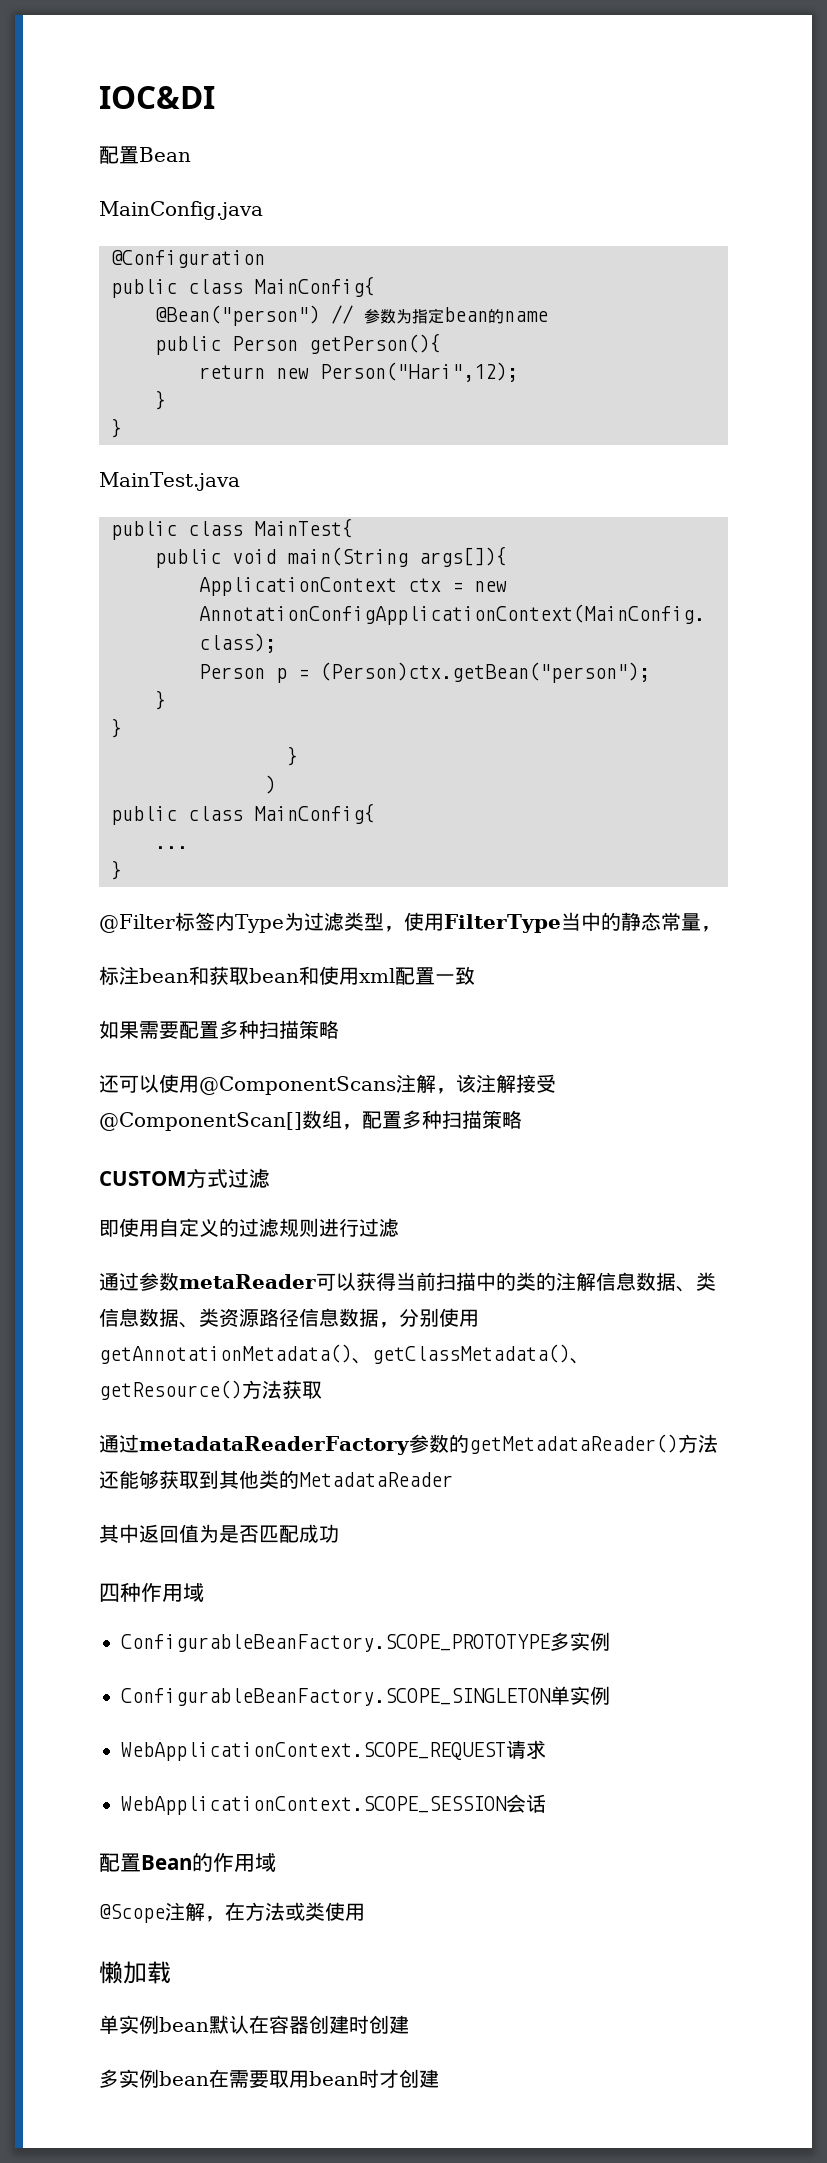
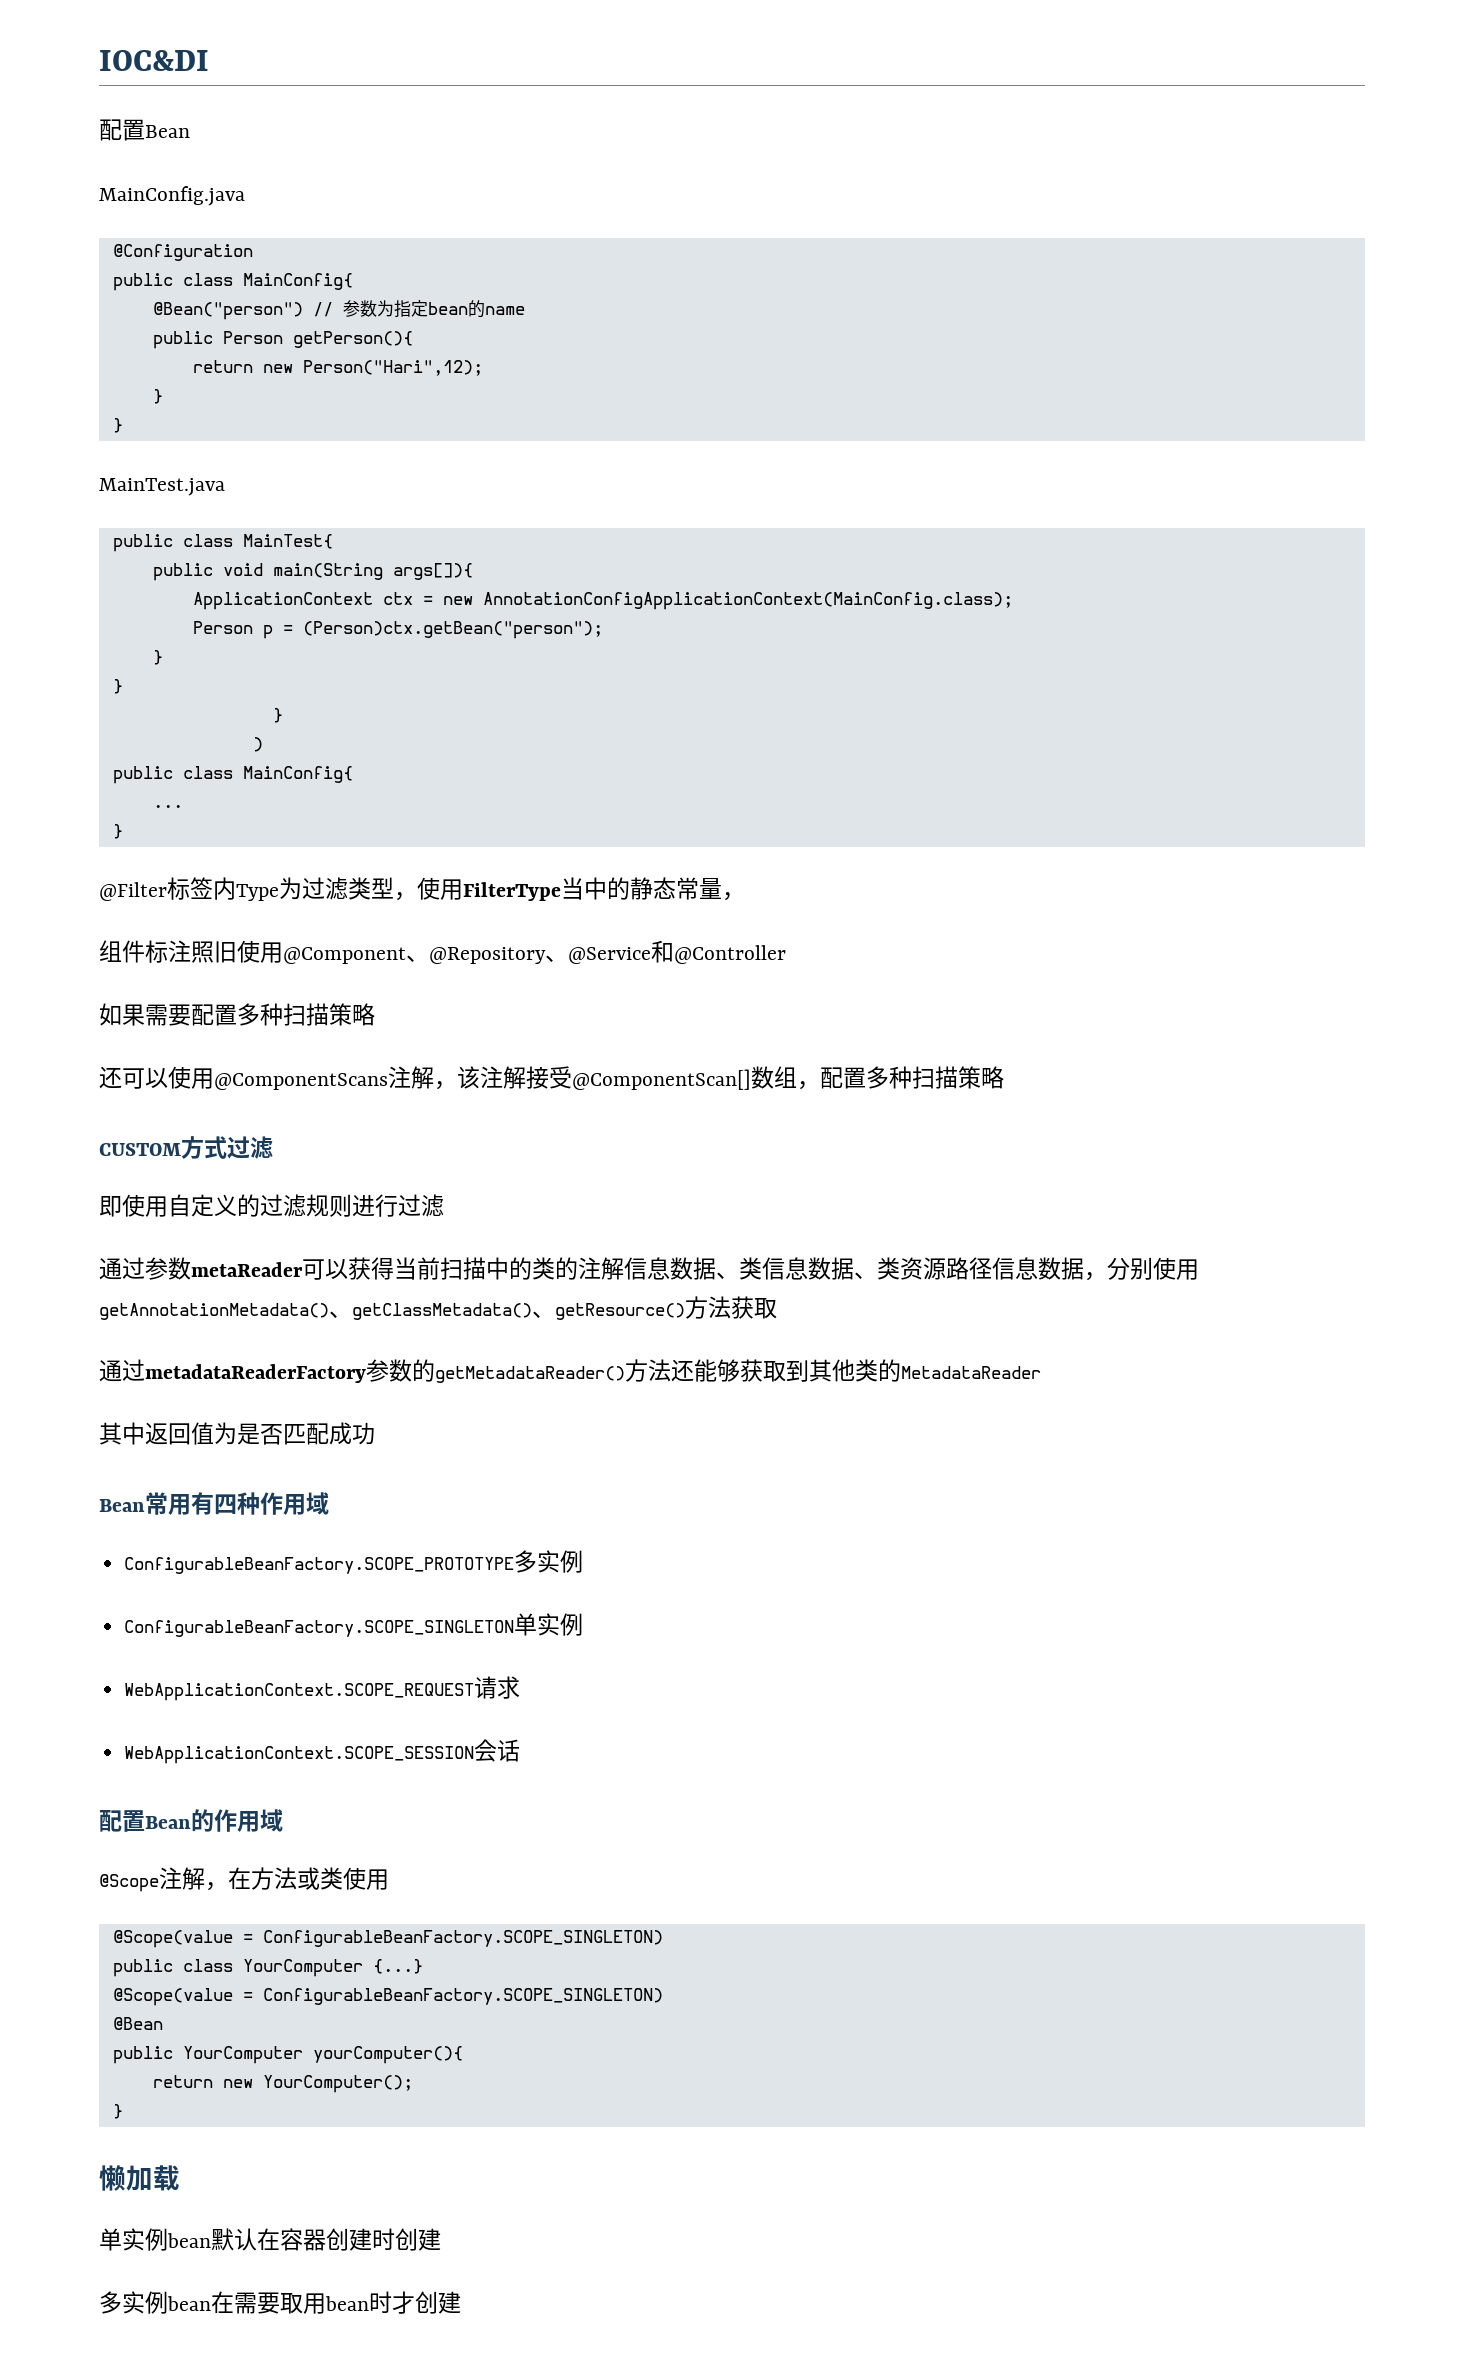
- 标注bean和获取bean和使用xml配置一致
+ 组件标注照旧使用@Component、@Repository、@Service和@Controller
- 四种作用域
+ Bean常用有四种作用域
  @Scope注解，在方法或类使用
+ @Scope(value = ConfigurableBeanFactory.SCOPE_SINGLETON)
+ public class YourComputer {...}
+ @Scope(value = ConfigurableBeanFactory.SCOPE_SINGLETON)
+ @Bean
+ public YourComputer yourComputer(){
+ return new YourComputer();
+ }

